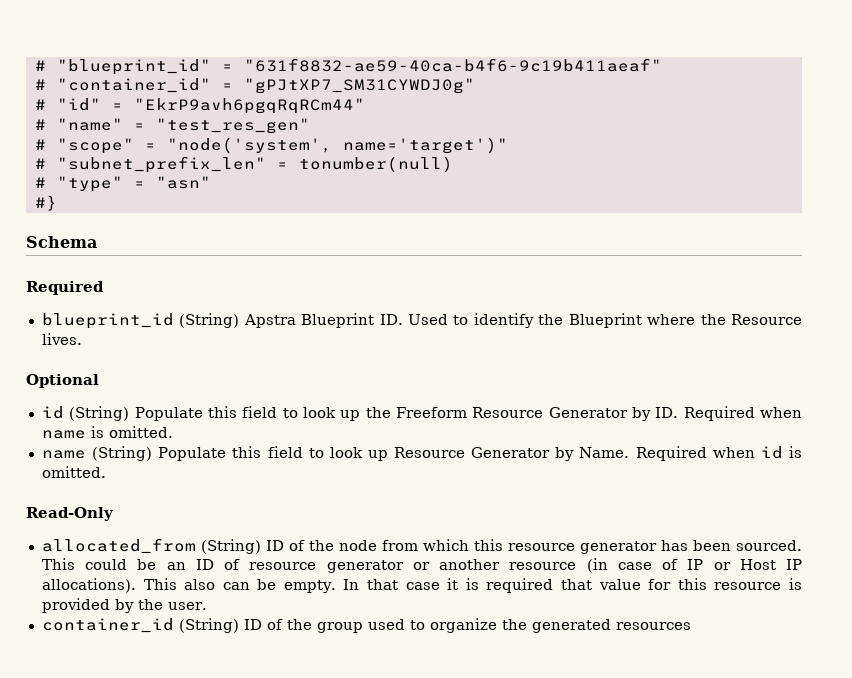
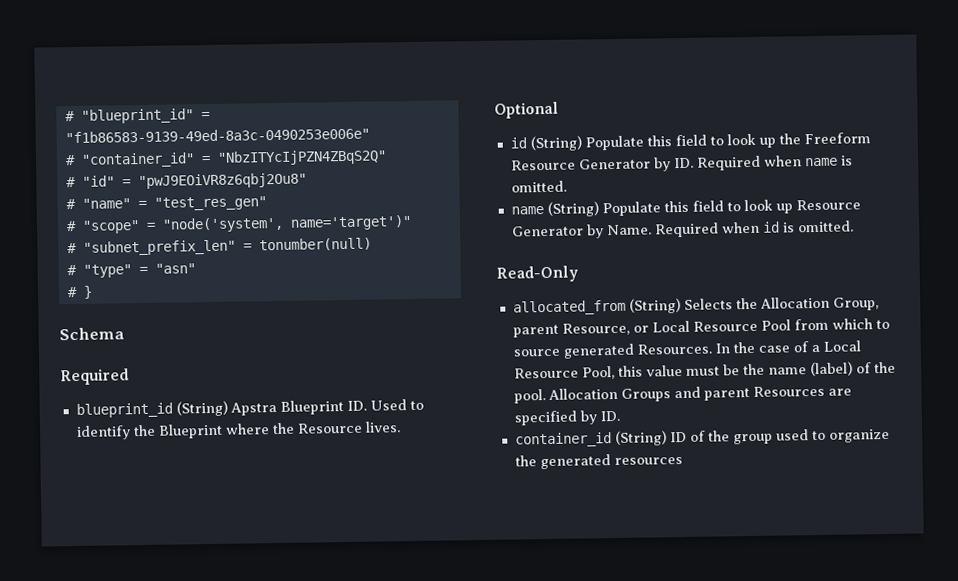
- # "blueprint_id" = "631f8832-ae59-40ca-b4f6-9c19b411aeaf"
+ # "blueprint_id" = "f1b86583-9139-49ed-8a3c-0490253e006e"
- # "container_id" = "gPJtXP7_SM31CYWDJ0g"
+ # "container_id" = "NbzITYcIjPZN4ZBqS2Q"
- # "id" = "EkrP9avh6pgqRqRCm44"
+ # "id" = "pwJ9EOiVR8z6qbj2Ou8"
- #}
+ # }
- allocated_from (String) ID of the node from which this resource generator has been sourced. This could be an ID of resource generator or another resource (in case of IP or Host IP allocations). This also can be empty. In that case it is required that value for this resource is provided by the user.
+ allocated_from (String) Selects the Allocation Group, parent Resource, or Local Resource Pool from which to source generated Resources. In the case of a Local Resource Pool, this value must be the name (label) of the pool. Allocation Groups and parent Resources are specified by ID.

